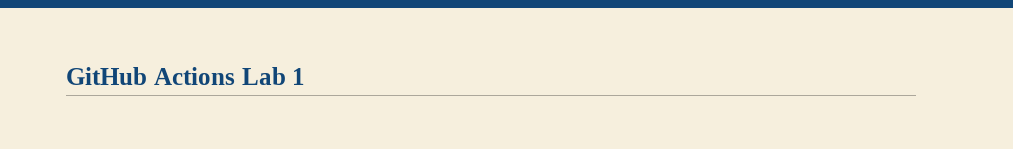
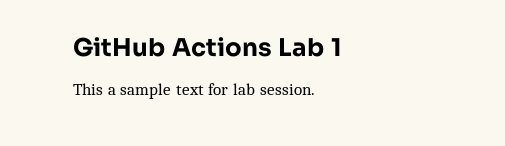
+ This a sample text for lab session.

